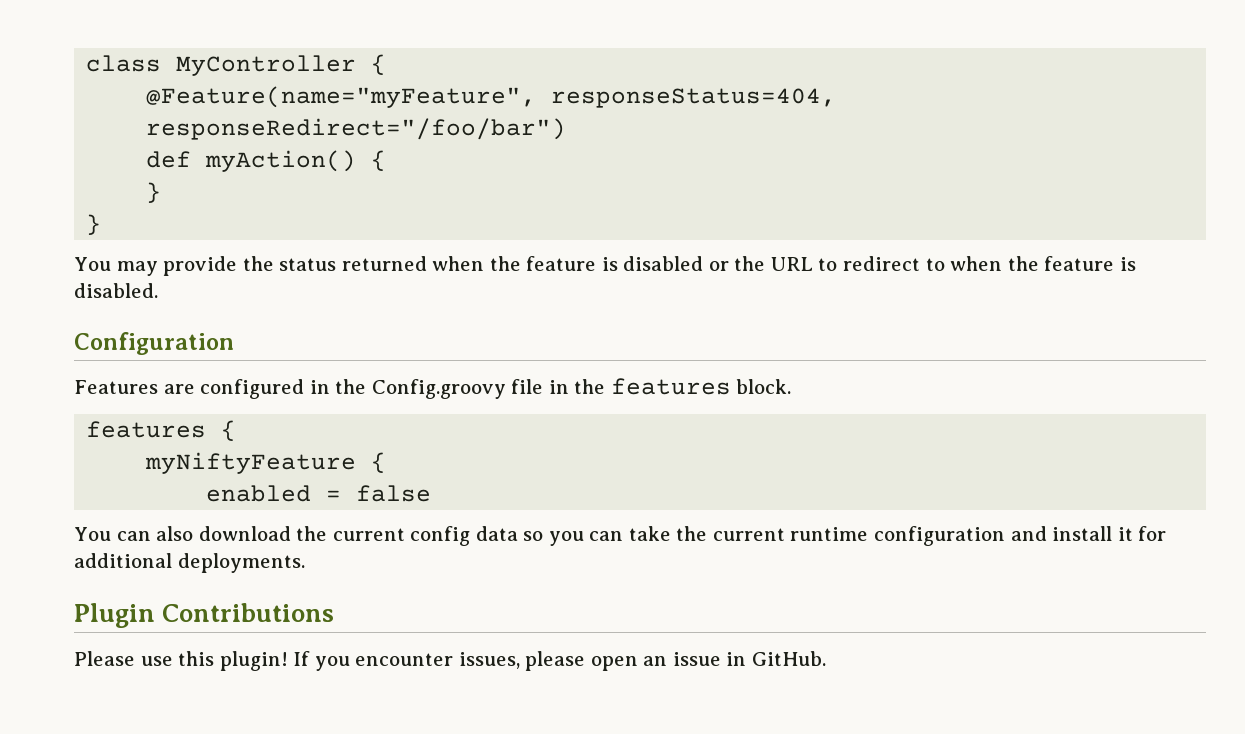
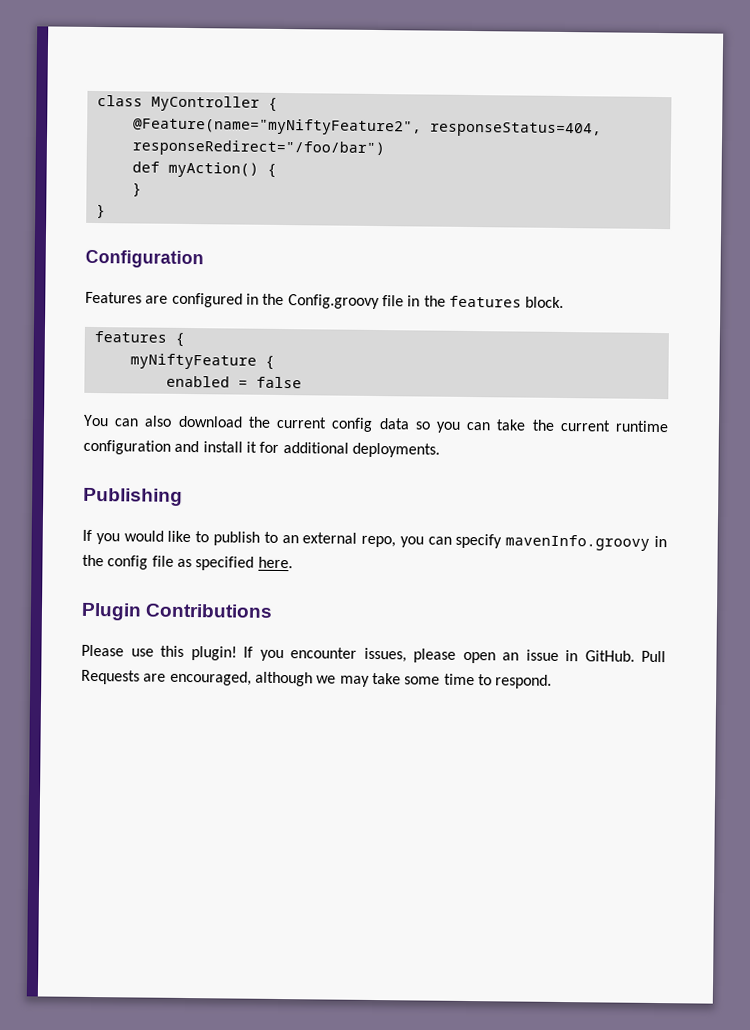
- @Feature(name="myFeature", responseStatus=404, responseRedirect="/foo/bar")
+ @Feature(name="myNiftyFeature2", responseStatus=404, responseRedirect="/foo/bar")
- You may provide the status returned when the feature is disabled or the URL to redirect to when the feature is disabled.
+ Publishing
+ If you would like to publish to an external repo, you can specify mavenInfo.groovy in the config file as specified here.
+ Pull Requests are encouraged, although we may take some time to respond.

